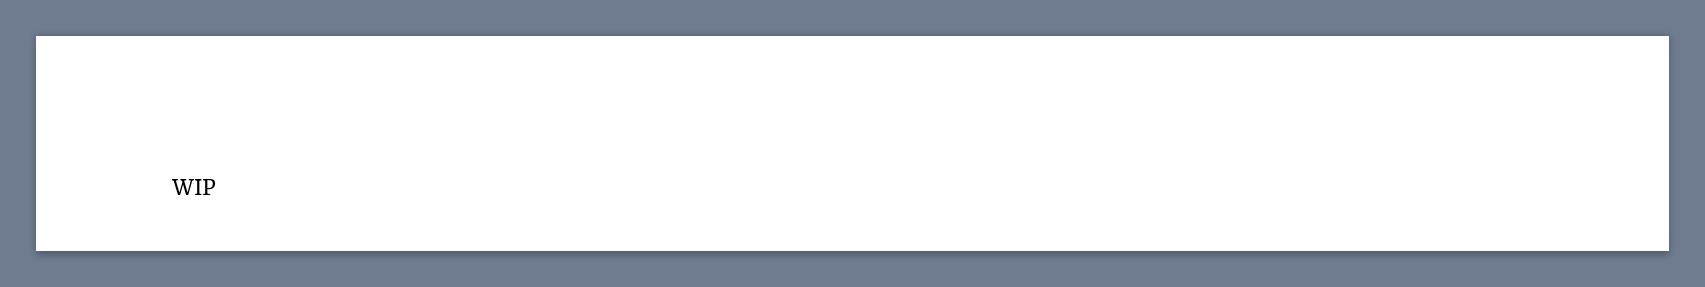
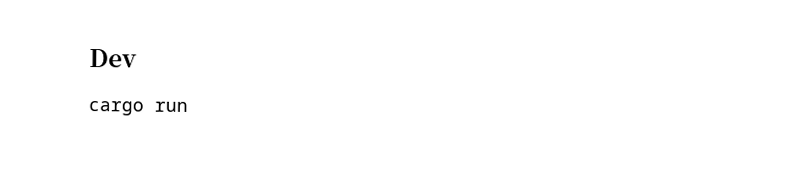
- WIP
+ Dev
+ cargo run

